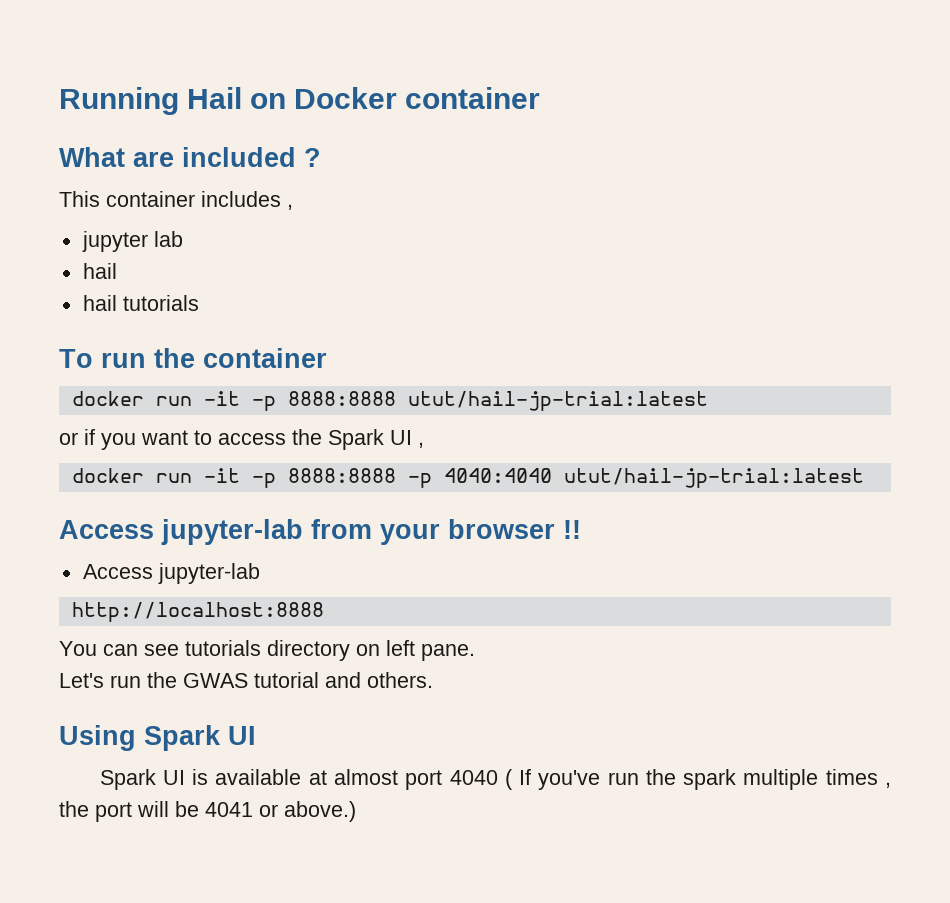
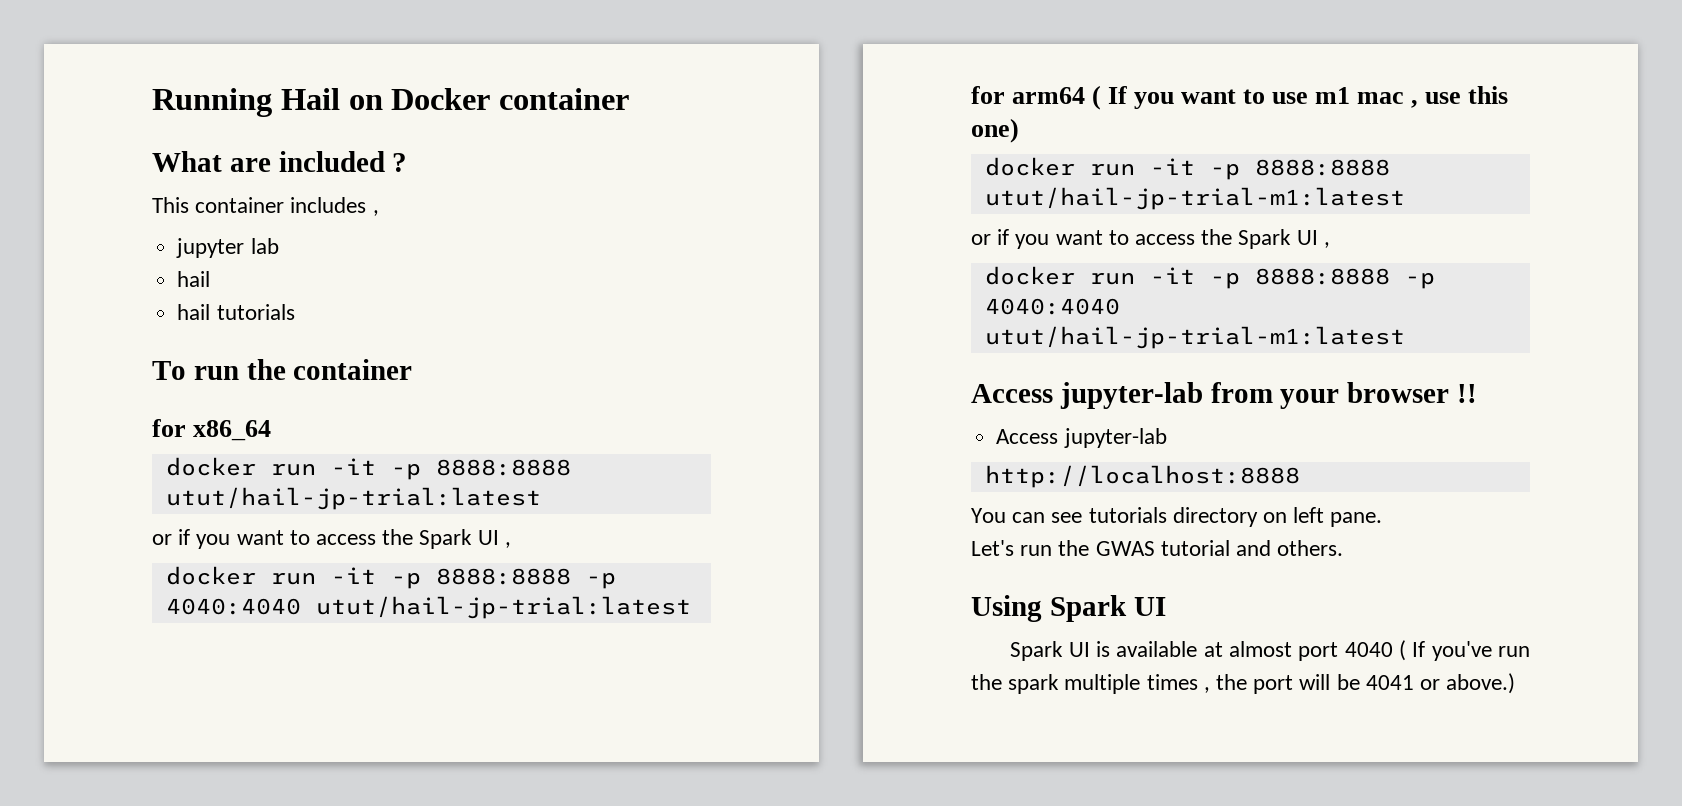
+ for x86_64
+ for arm64 ( If you want to use m1 mac , use this one)
+ docker run -it -p 8888:8888 utut/hail-jp-trial-m1:latest
+ or if you want to access the Spark UI ,
+ docker run -it -p 8888:8888 -p 4040:4040 utut/hail-jp-trial-m1:latest

